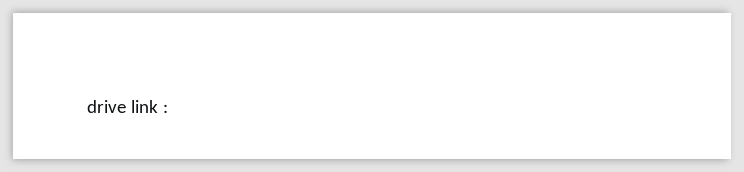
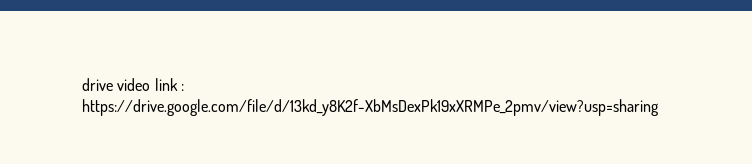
- drive link :
+ drive video link : https://drive.google.com/file/d/13kd_y8K2f-XbMsDexPk19xXRMPe_2pmv/view?usp=sharing

